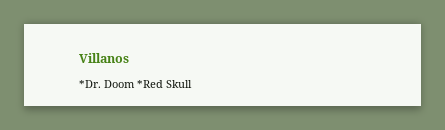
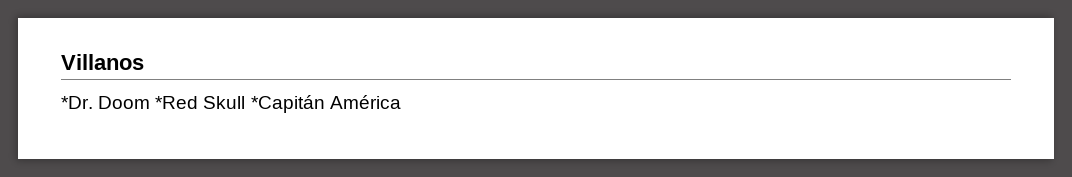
- Doom *Red Skull
+ Doom *Red Skull *Capitán América

